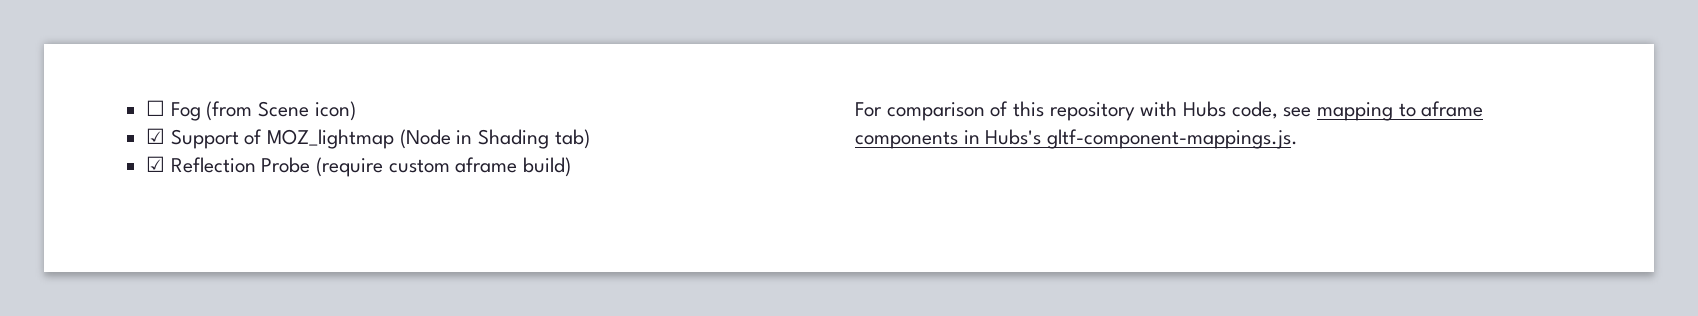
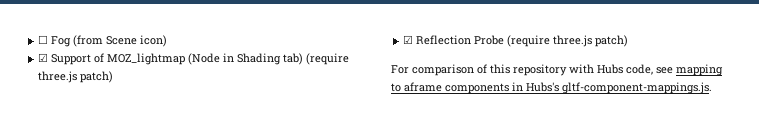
- ☑ Support of MOZ_lightmap (Node in Shading tab)
+ ☑ Support of MOZ_lightmap (Node in Shading tab) (require three.js patch)
- ☑ Reflection Probe (require custom aframe build)
+ ☑ Reflection Probe (require three.js patch)

